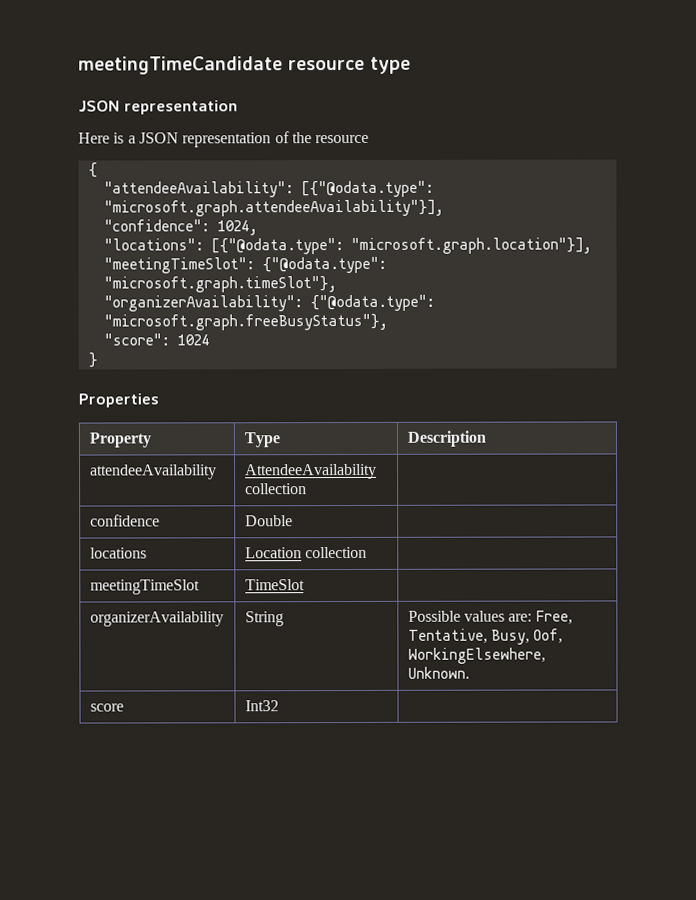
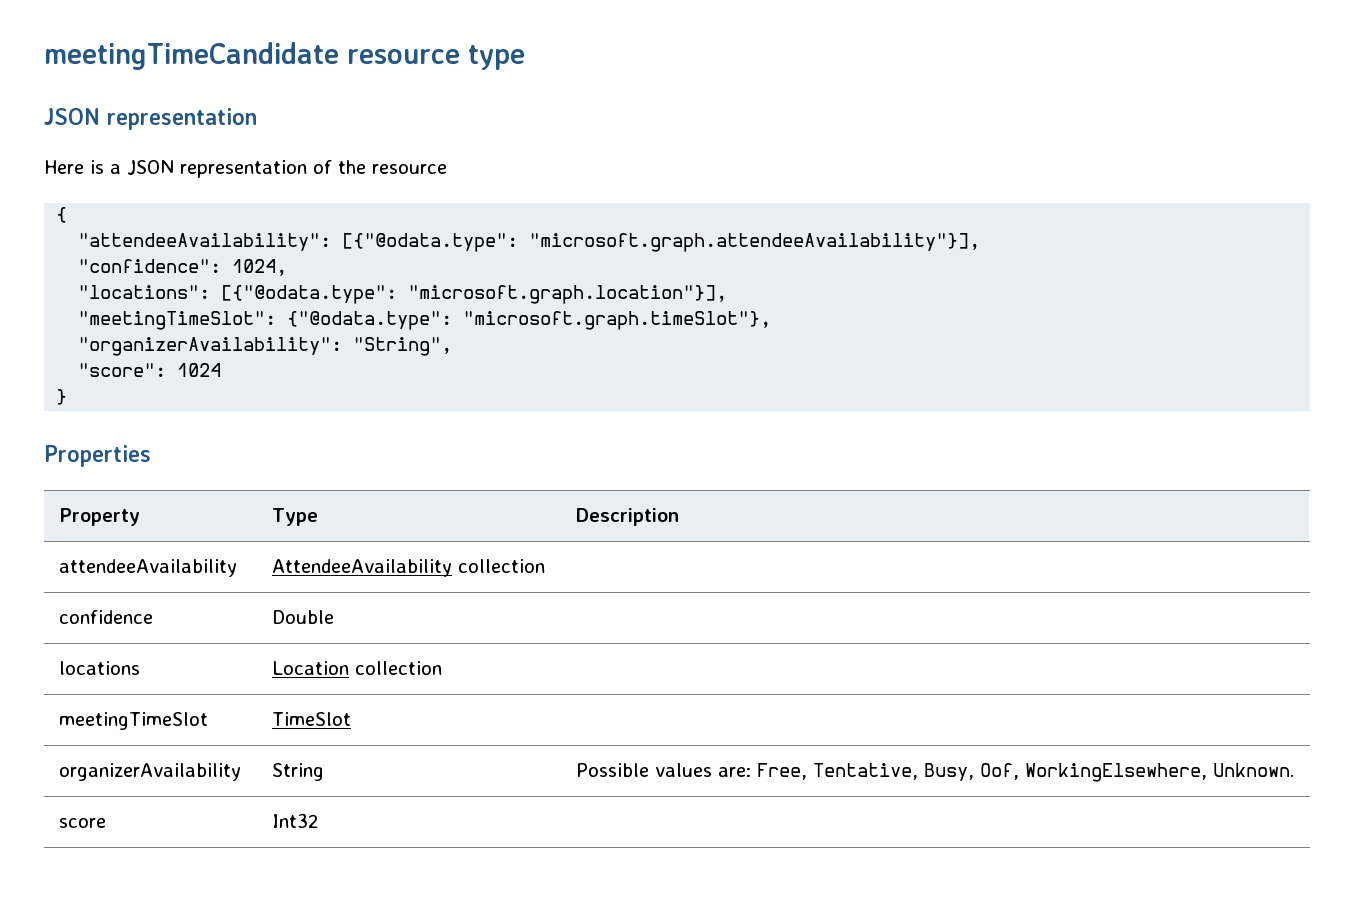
- "organizerAvailability": {"@odata.type": "microsoft.graph.freeBusyStatus"},
+ "organizerAvailability": "String",

